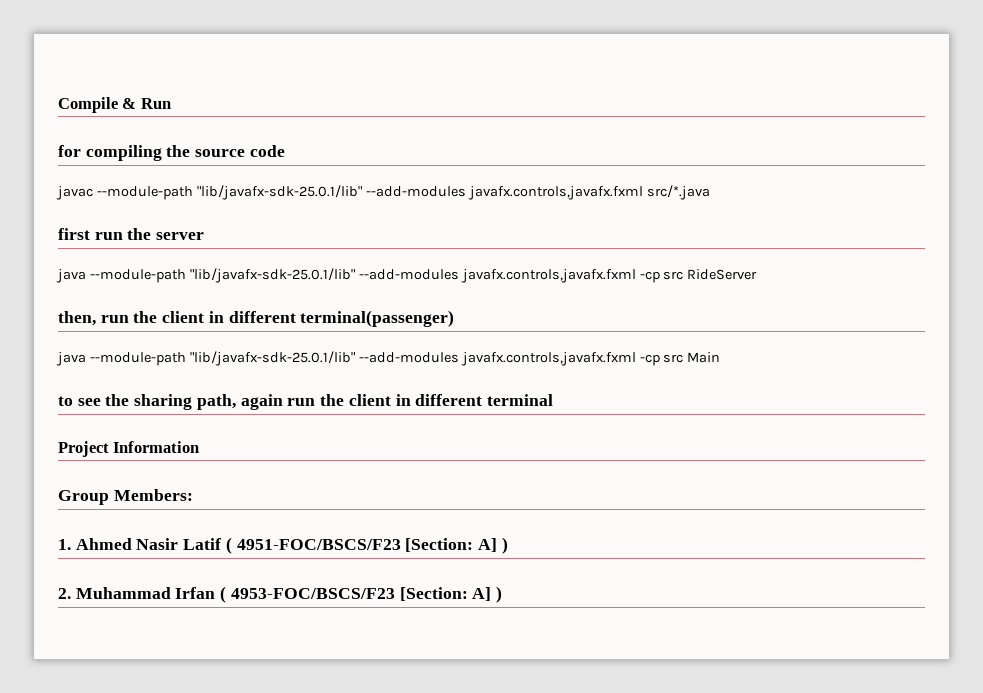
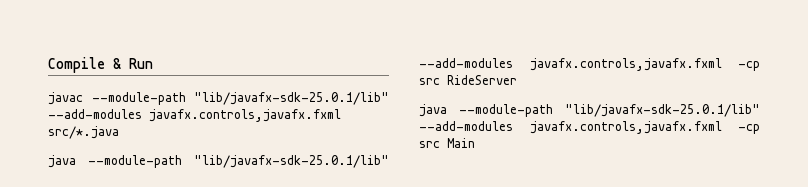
- for compiling the source code
- first run the server
- then, run the client in different terminal(passenger)
- to see the sharing path, again run the client in different terminal
- Project Information
- Group Members:
- 1. Ahmed Nasir Latif ( 4951-FOC/BSCS/F23 [Section: A] )
- 2. Muhammad Irfan ( 4953-FOC/BSCS/F23 [Section: A] )

